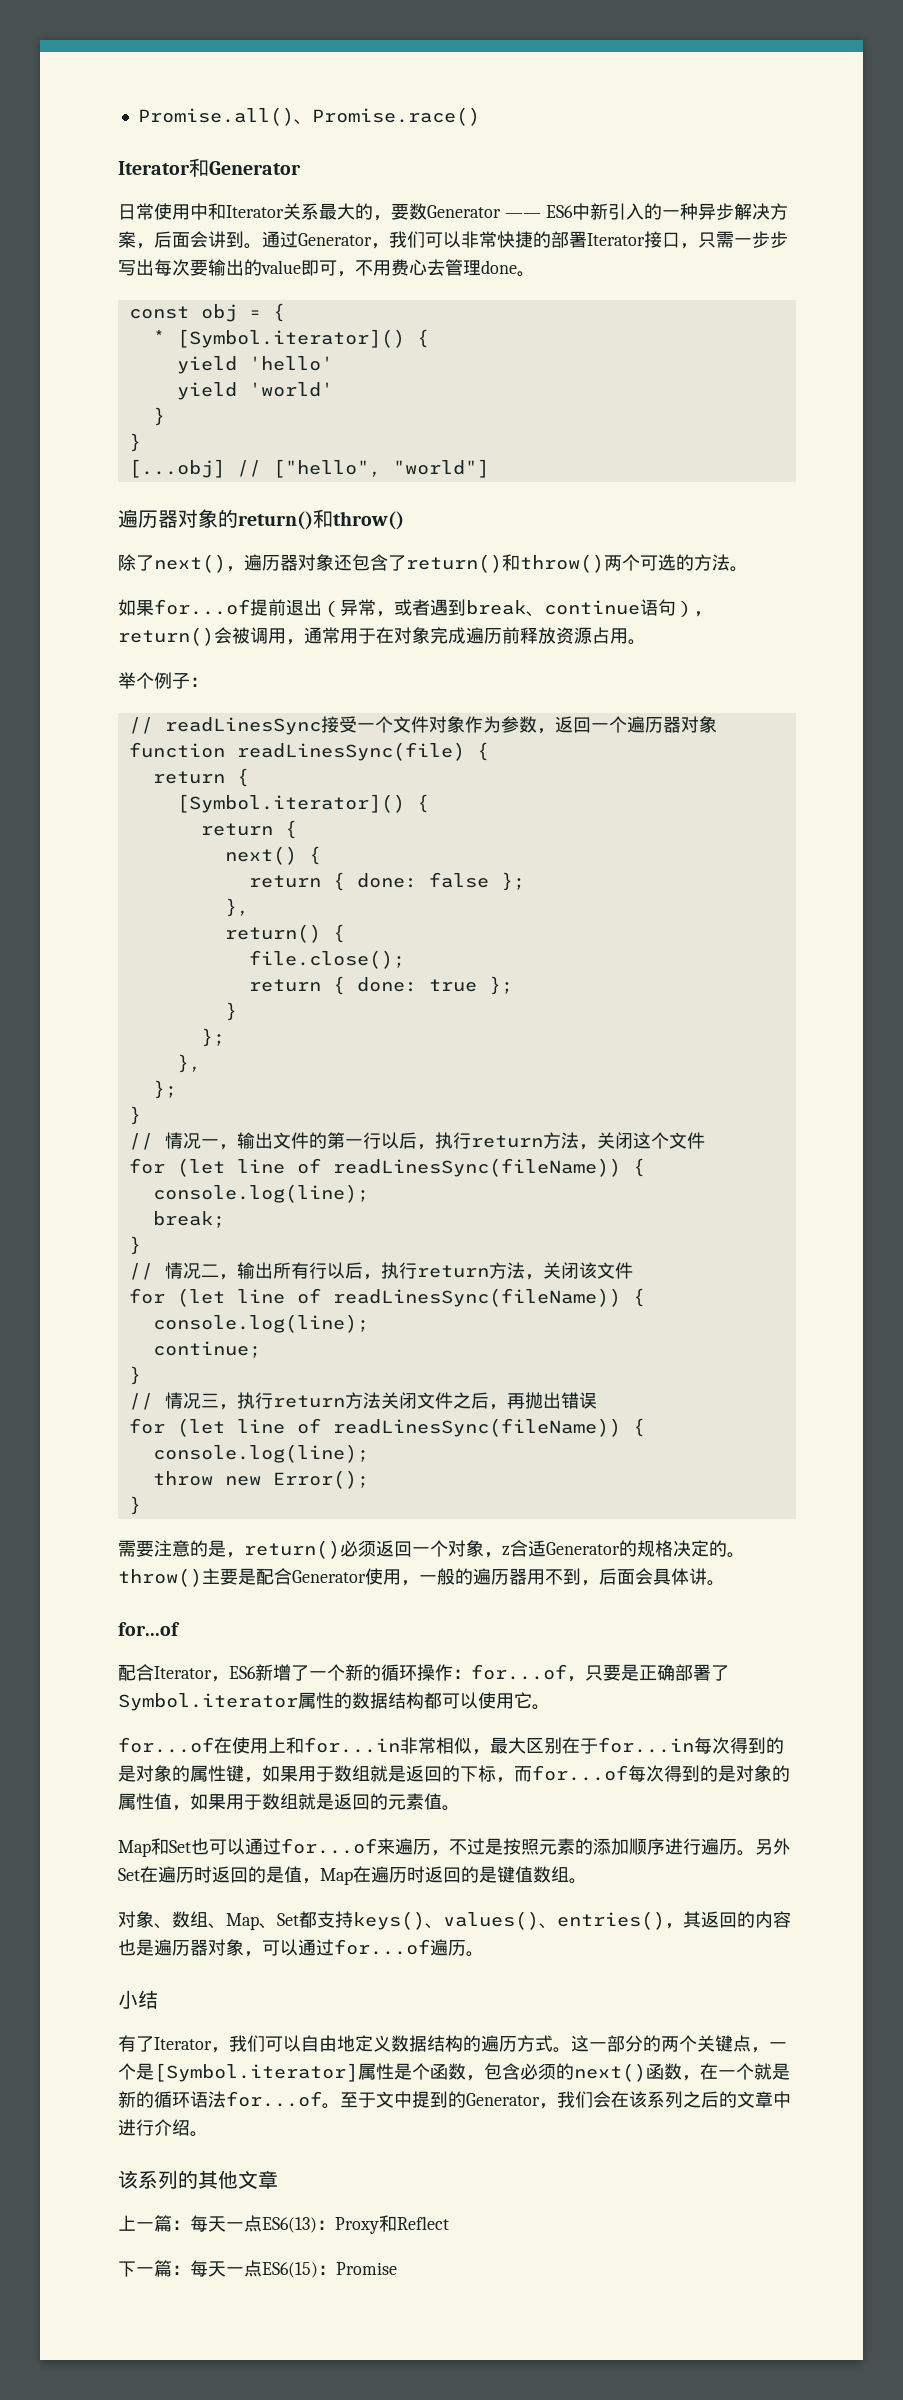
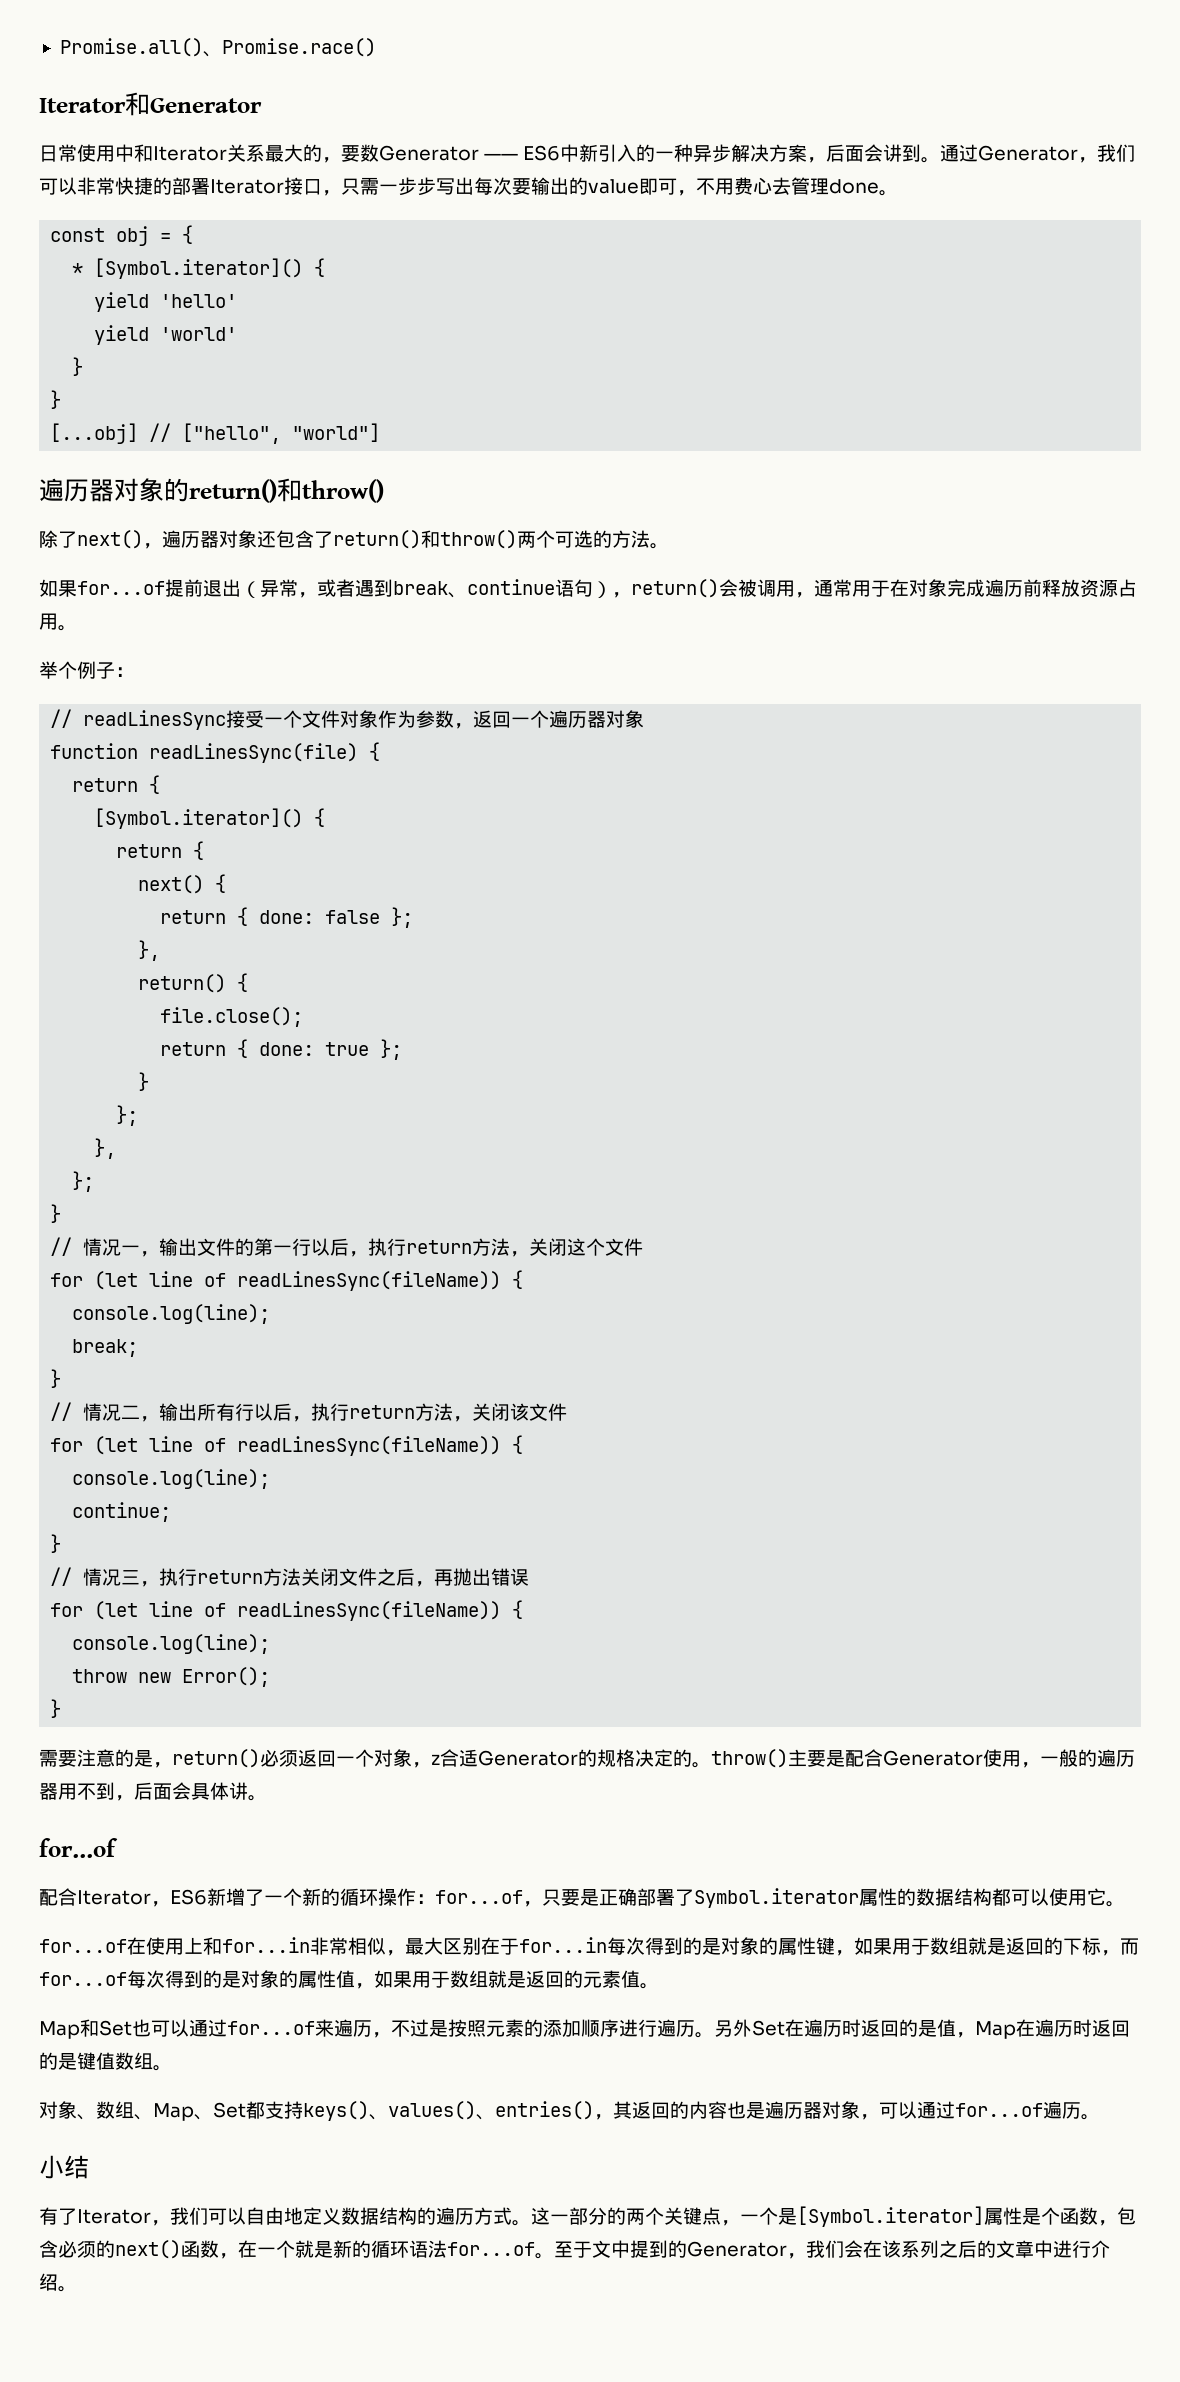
- 该系列的其他文章
- 上一篇：每天一点ES6(13)：Proxy和Reflect
- 下一篇：每天一点ES6(15)：Promise

